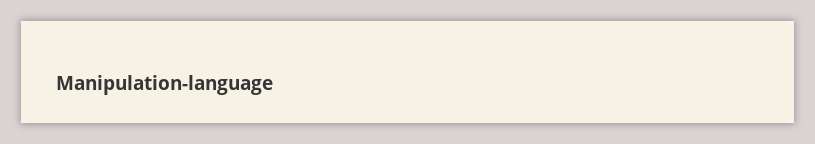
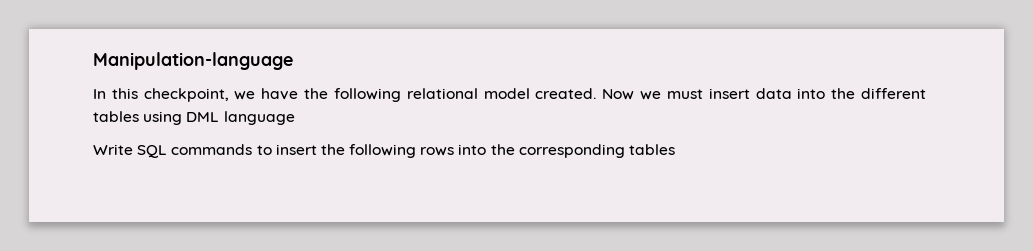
+ In this checkpoint, we have the following relational model created. Now we must insert data into the different tables using DML language
+ Write SQL commands to insert the following rows into the corresponding tables

